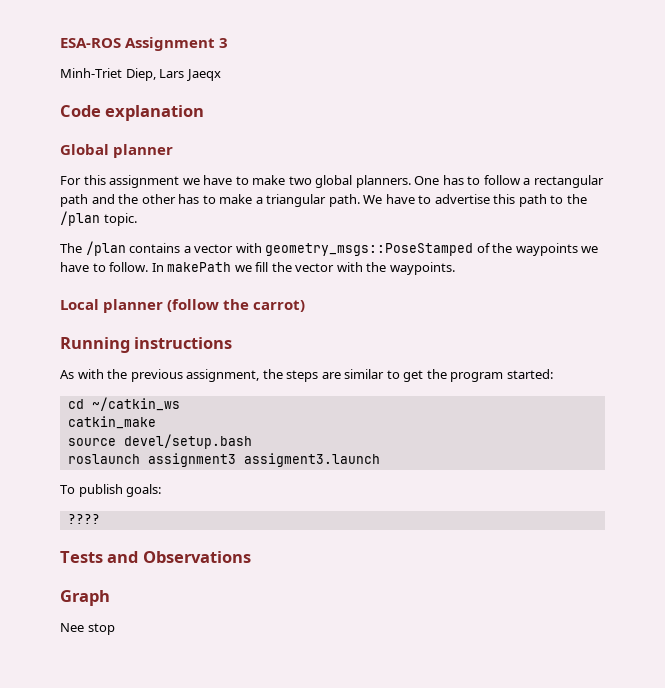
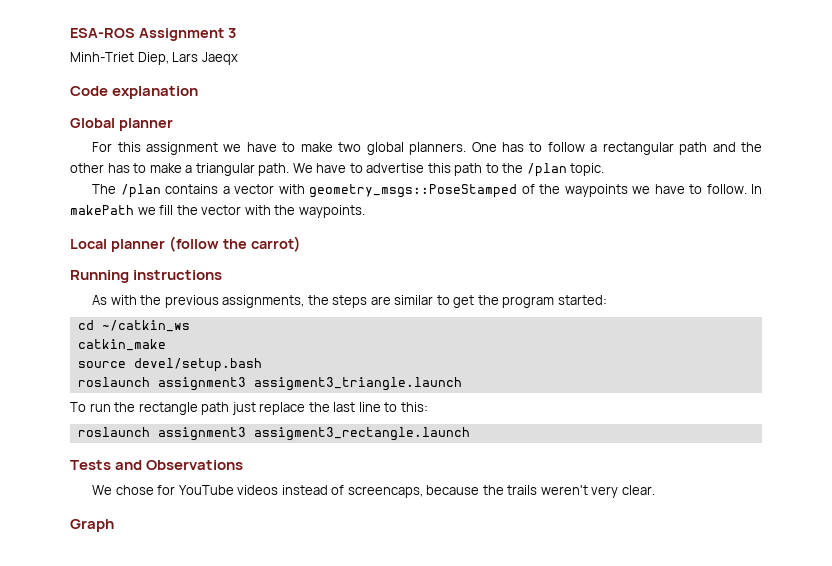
- As with the previous assignment, the steps are similar to get the program started:
+ As with the previous assignments, the steps are similar to get the program started:
- roslaunch assignment3 assigment3.launch
+ roslaunch assignment3 assigment3_triangle.launch
- To publish goals:
- ????
+ To run the rectangle path just replace the last line to this:
+ roslaunch assignment3 assigment3_rectangle.launch
  Tests and Observations
+ We chose for YouTube videos instead of screencaps, because the trails weren't very clear.
- Nee stop

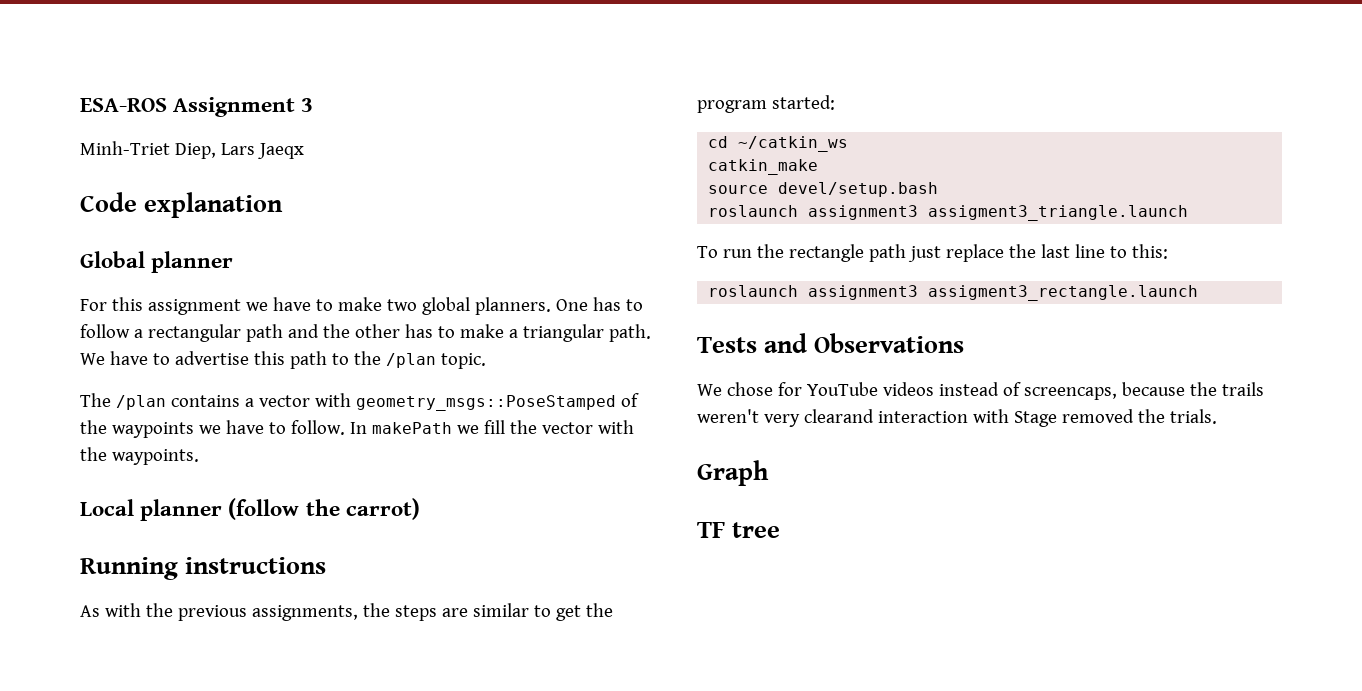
- We chose for YouTube videos instead of screencaps, because the trails weren't very clear.
+ We chose for YouTube videos instead of screencaps, because the trails weren't very clearand interaction with Stage removed the trials.
+ TF tree

